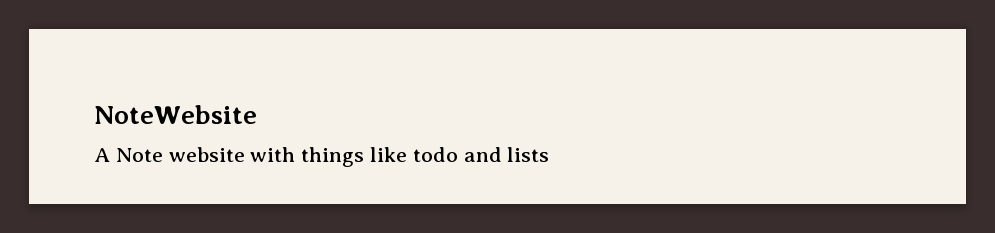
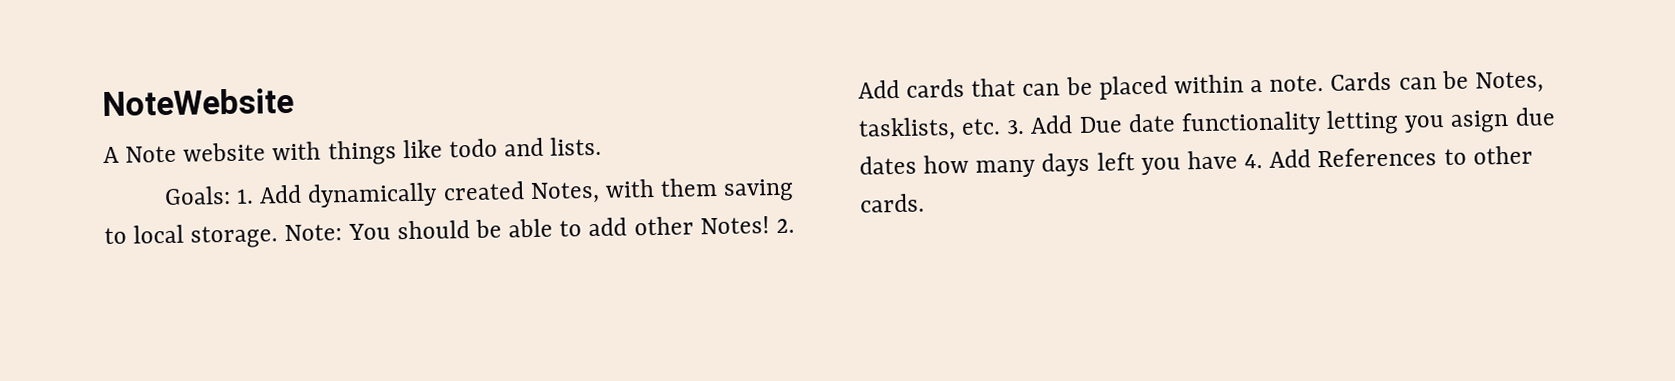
- A Note website with things like todo and lists
+ A Note website with things like todo and lists.
+ Goals: 1. Add dynamically created Notes, with them saving to local storage. Note: You should be able to add other Notes! 2. Add cards that can be placed within a note. Cards can be Notes, tasklists, etc. 3. Add Due date functionality letting you asign due dates how many days left you have 4. Add References to other cards.

